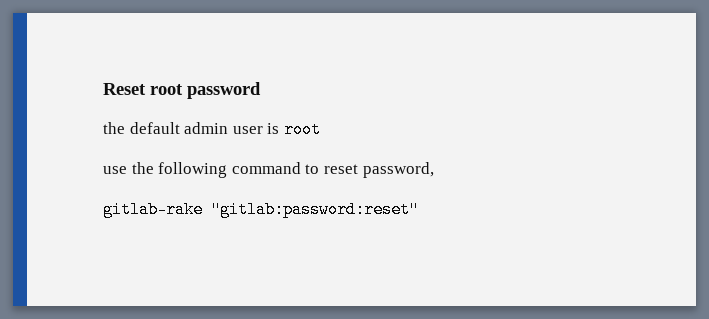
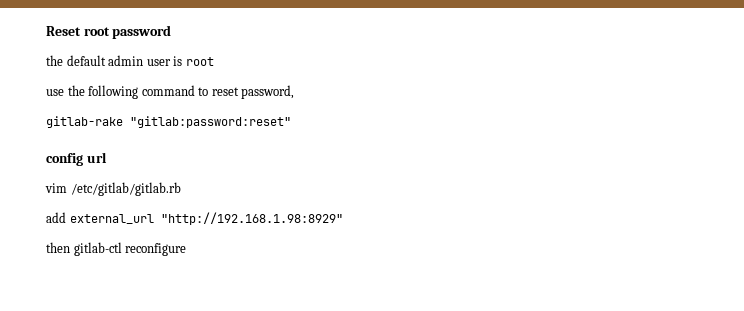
+ config url
+ vim /etc/gitlab/gitlab.rb
+ add external_url "http://192.168.1.98:8929"
+ then gitlab-ctl reconfigure

